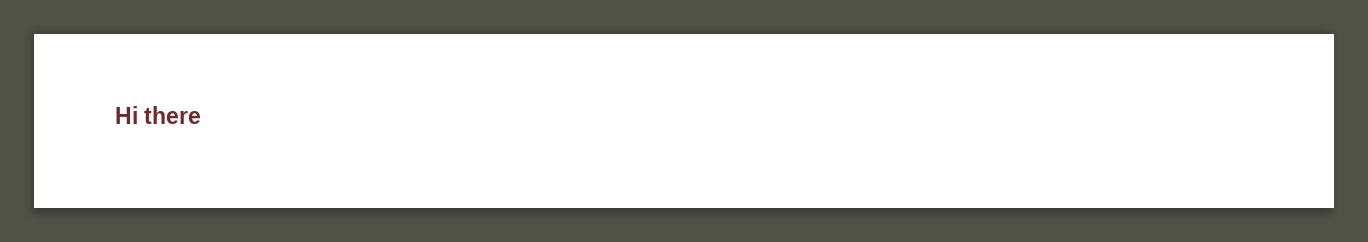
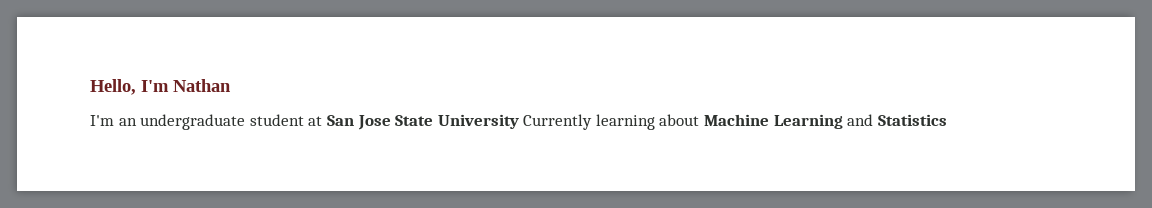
- Hi there
+ Hello, I'm Nathan
+ I'm an undergraduate student at San Jose State University Currently learning about Machine Learning and Statistics

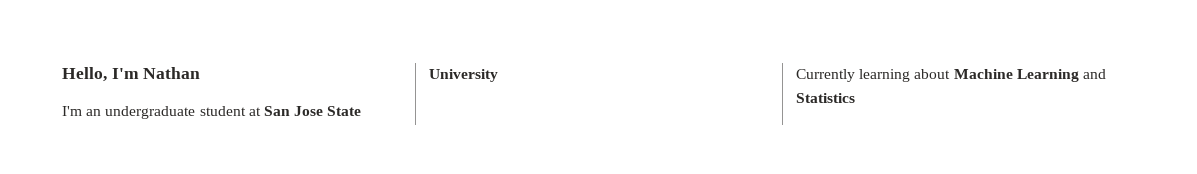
- I'm an undergraduate student at San Jose State University Currently learning about Machine Learning and Statistics
+ I'm an undergraduate student at San Jose State University
+ Currently learning about Machine Learning and Statistics

